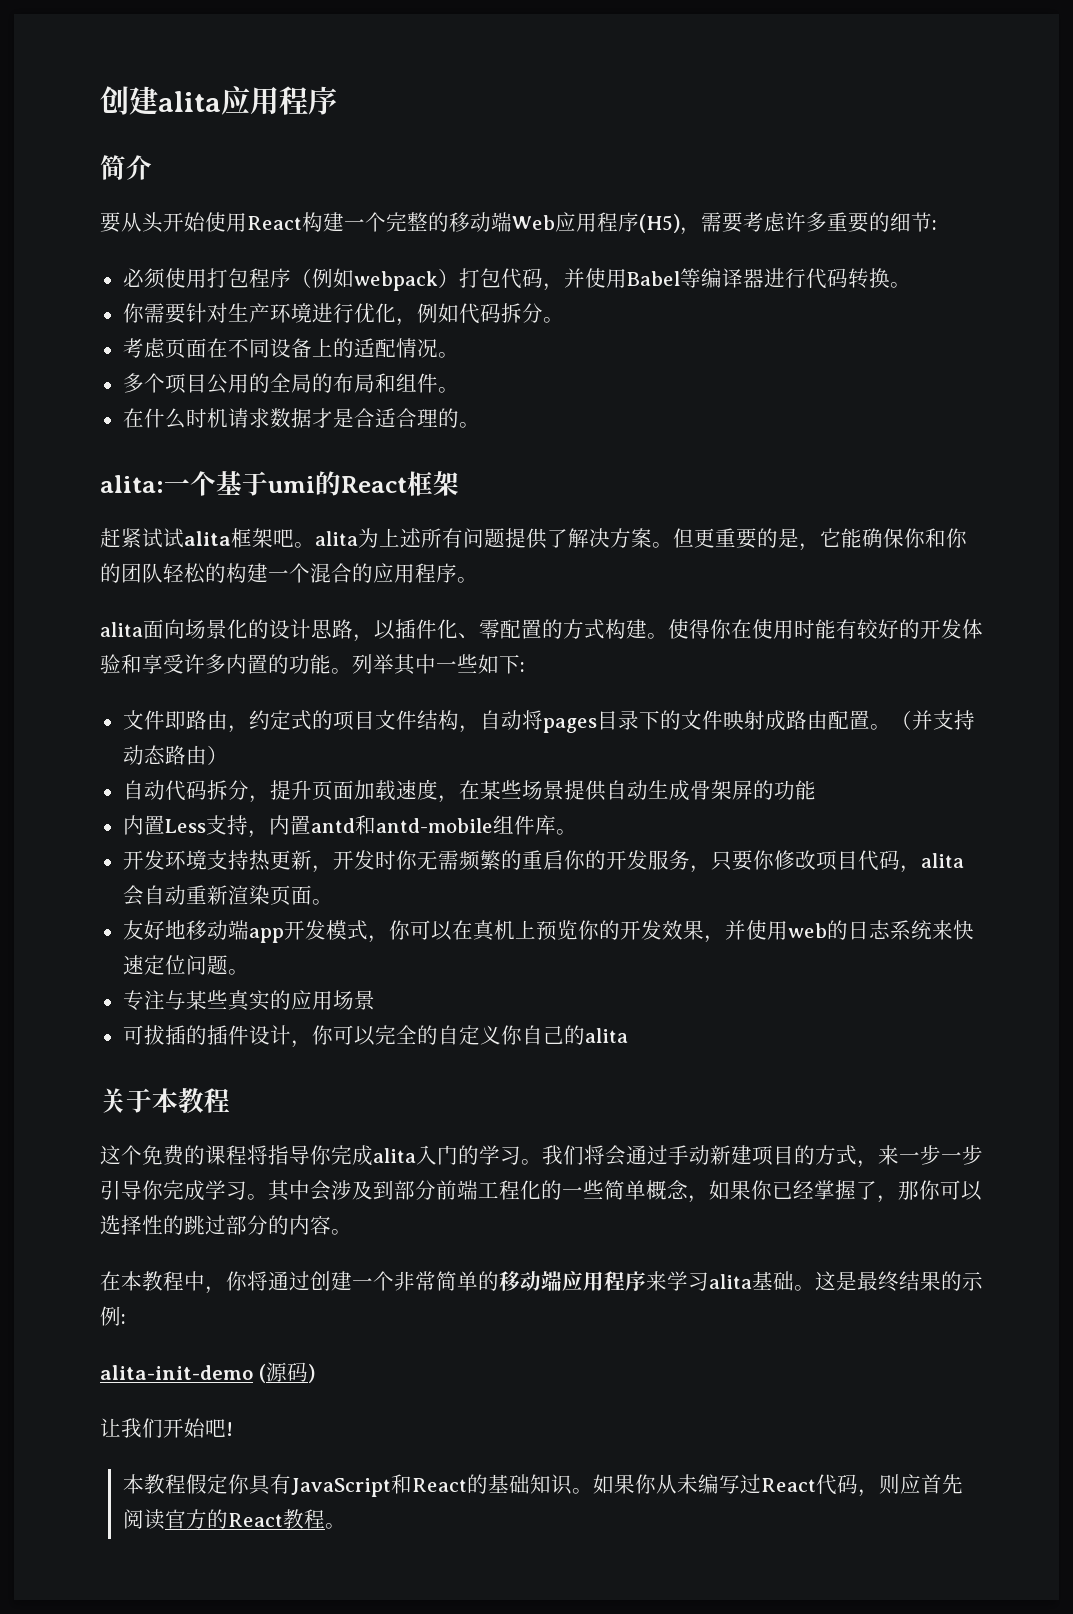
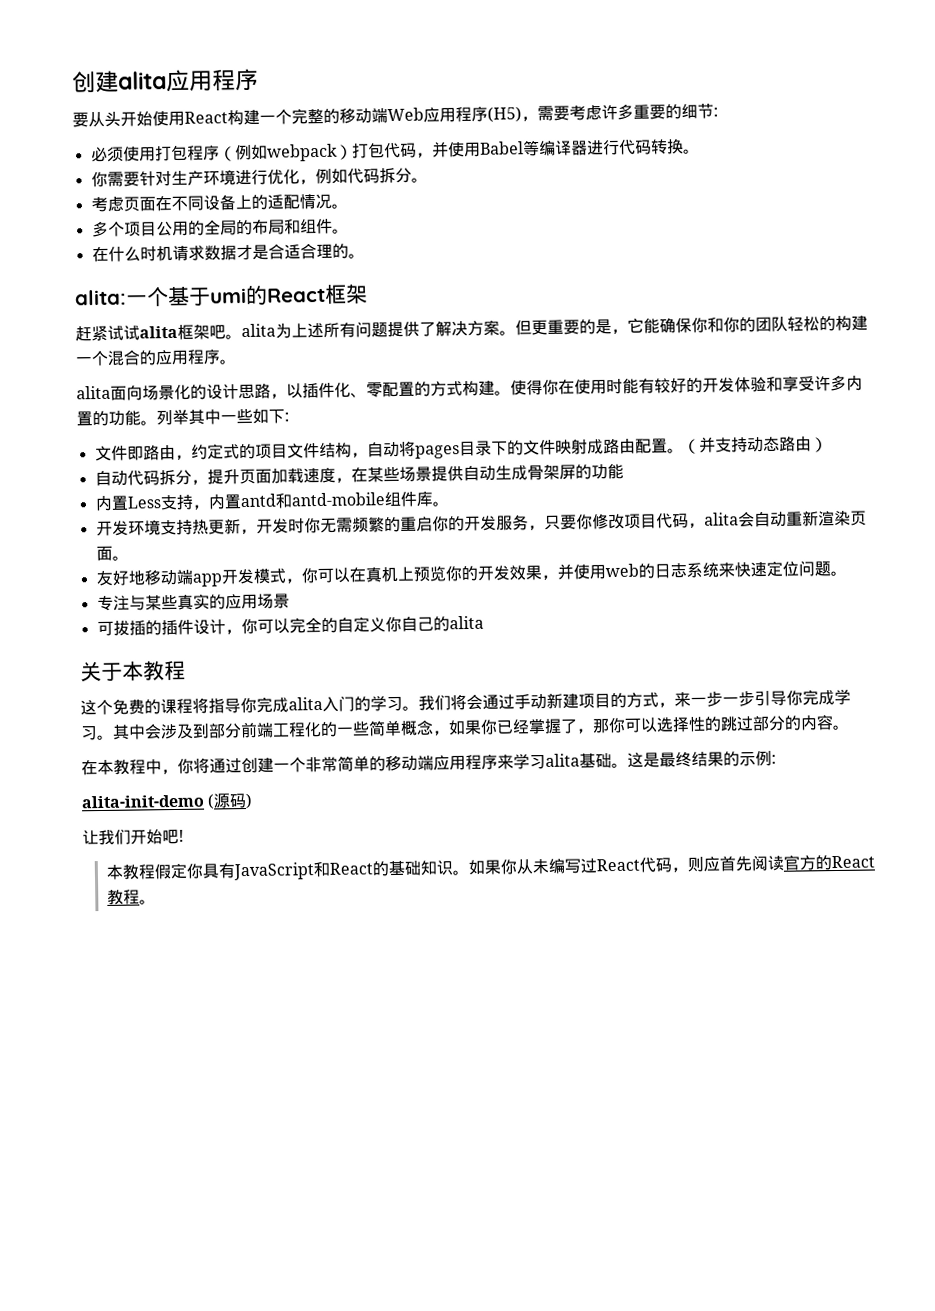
- 简介

